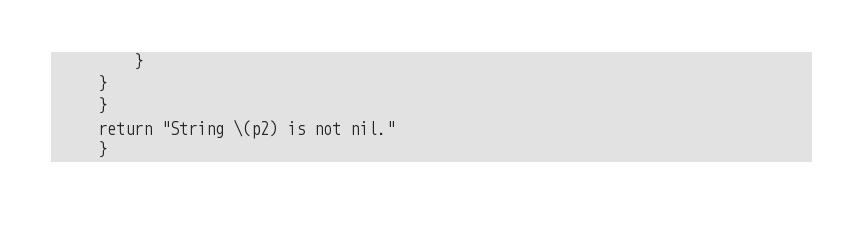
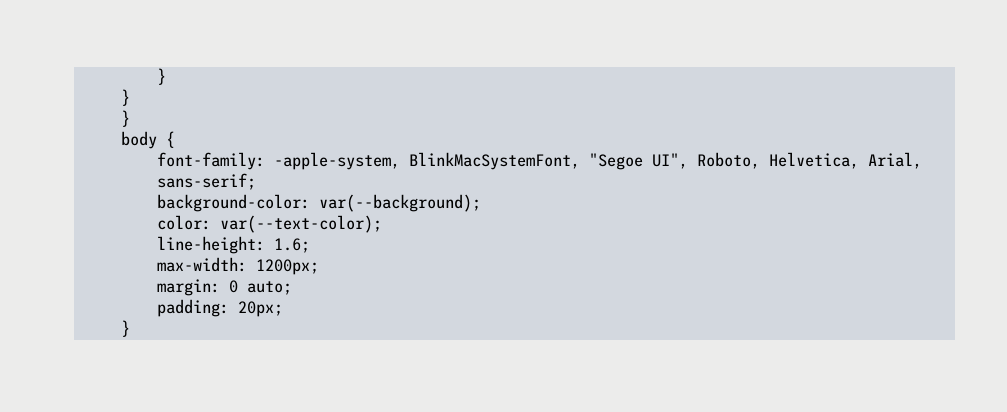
- return "String \(p2) is not nil."
+ body {
+ font-family: -apple-system, BlinkMacSystemFont, "Segoe UI", Roboto, Helvetica, Arial, sans-serif;
+ background-color: var(--background);
+ color: var(--text-color);
+ line-height: 1.6;
+ max-width: 1200px;
+ margin: 0 auto;
+ padding: 20px;

